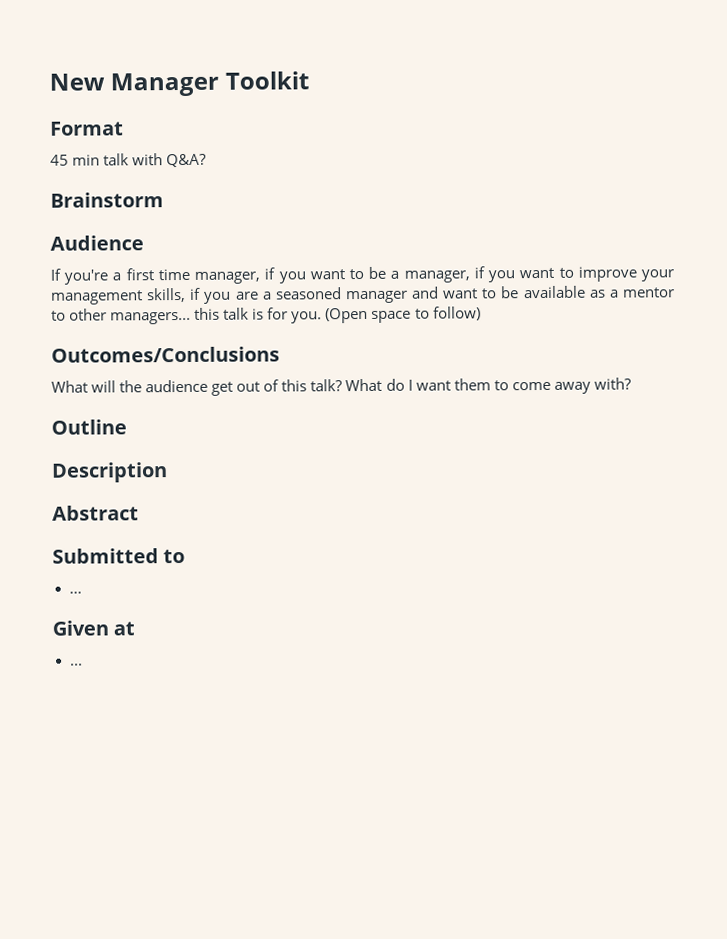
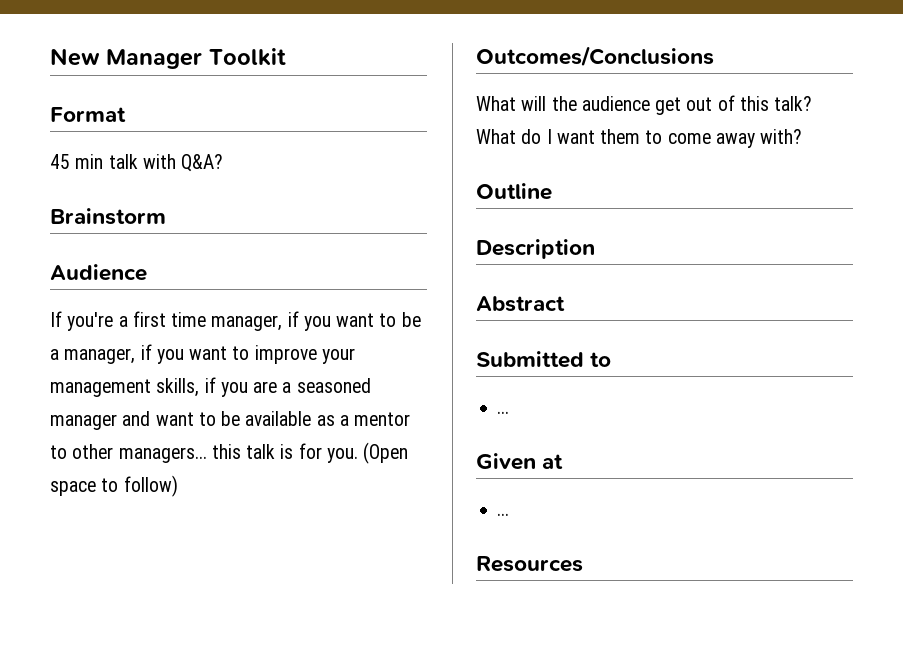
+ Resources

